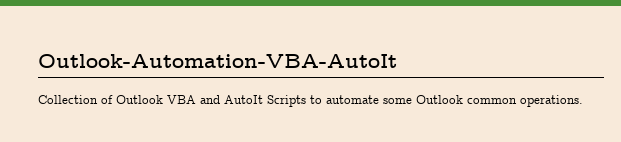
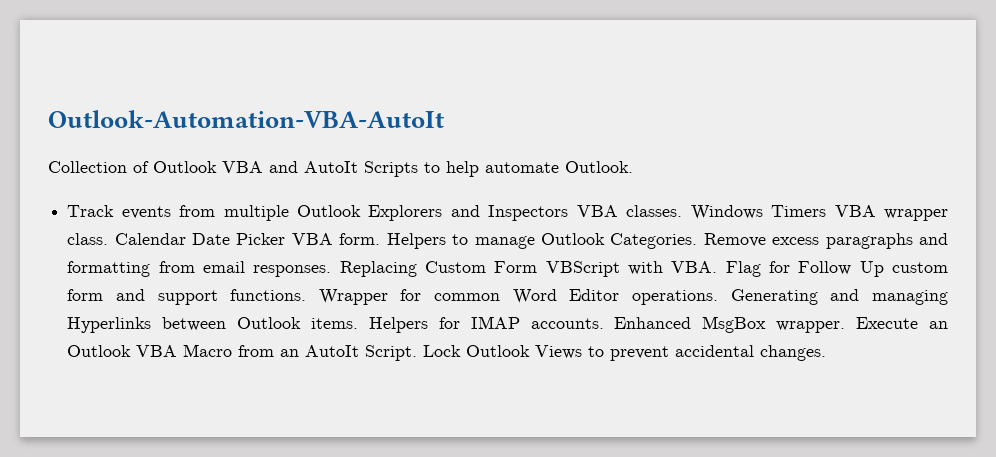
- Collection of Outlook VBA and AutoIt Scripts to automate some Outlook common operations.
+ Collection of Outlook VBA and AutoIt Scripts to help automate Outlook.
+ Track events from multiple Outlook Explorers and Inspectors VBA classes. Windows Timers VBA wrapper class. Calendar Date Picker VBA form. Helpers to manage Outlook Categories. Remove excess paragraphs and formatting from email responses. Replacing Custom Form VBScript with VBA. Flag for Follow Up custom form and support functions. Wrapper for common Word Editor operations. Generating and managing Hyperlinks between Outlook items. Helpers for IMAP accounts. Enhanced MsgBox wrapper. Execute an Outlook VBA Macro from an AutoIt Script. Lock Outlook Views to prevent accidental changes.

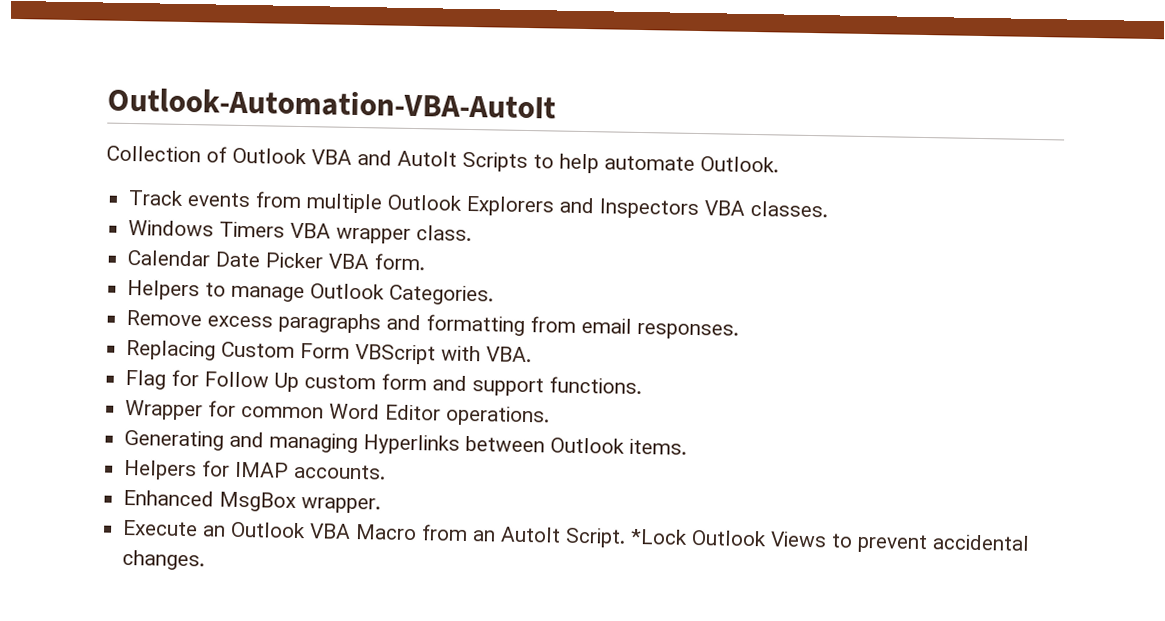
- Track events from multiple Outlook Explorers and Inspectors VBA classes. Windows Timers VBA wrapper class. Calendar Date Picker VBA form. Helpers to manage Outlook Categories. Remove excess paragraphs and formatting from email responses. Replacing Custom Form VBScript with VBA. Flag for Follow Up custom form and support functions. Wrapper for common Word Editor operations. Generating and managing Hyperlinks between Outlook items. Helpers for IMAP accounts. Enhanced MsgBox wrapper. Execute an Outlook VBA Macro from an AutoIt Script.
+ Track events from multiple Outlook Explorers and Inspectors VBA classes.
+ Windows Timers VBA wrapper class.
+ Calendar Date Picker VBA form.
+ Helpers to manage Outlook Categories.
+ Remove excess paragraphs and formatting from email responses.
+ Replacing Custom Form VBScript with VBA.
+ Flag for Follow Up custom form and support functions.
+ Wrapper for common Word Editor operations.
+ Generating and managing Hyperlinks between Outlook items.
+ Helpers for IMAP accounts.
+ Enhanced MsgBox wrapper.
+ Execute an Outlook VBA Macro from an AutoIt Script.
- Lock Outlook Views to prevent accidental changes.
+ *Lock Outlook Views to prevent accidental changes.

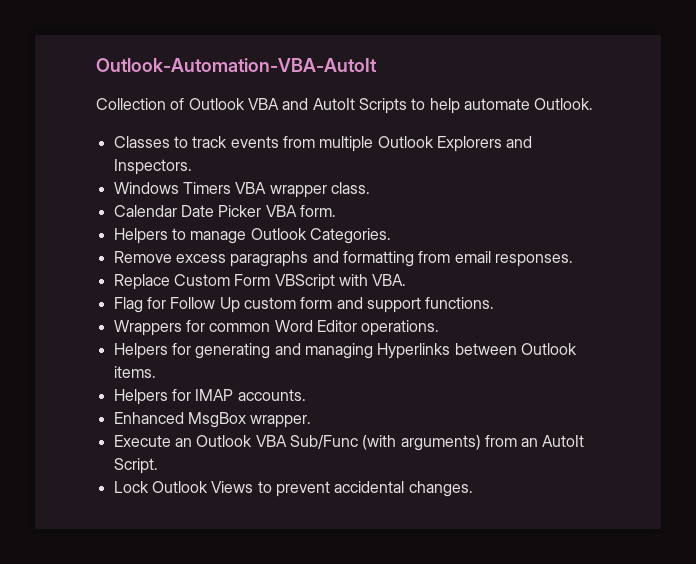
- Track events from multiple Outlook Explorers and Inspectors VBA classes.
+ Classes to track events from multiple Outlook Explorers and Inspectors.
- Replacing Custom Form VBScript with VBA.
+ Replace Custom Form VBScript with VBA.
- Wrapper for common Word Editor operations.
+ Wrappers for common Word Editor operations.
- Generating and managing Hyperlinks between Outlook items.
+ Helpers for generating and managing Hyperlinks between Outlook items.
- Execute an Outlook VBA Macro from an AutoIt Script. *Lock Outlook Views to prevent accidental changes.
+ Execute an Outlook VBA Sub/Func (with arguments) from an AutoIt Script.
+ Lock Outlook Views to prevent accidental changes.

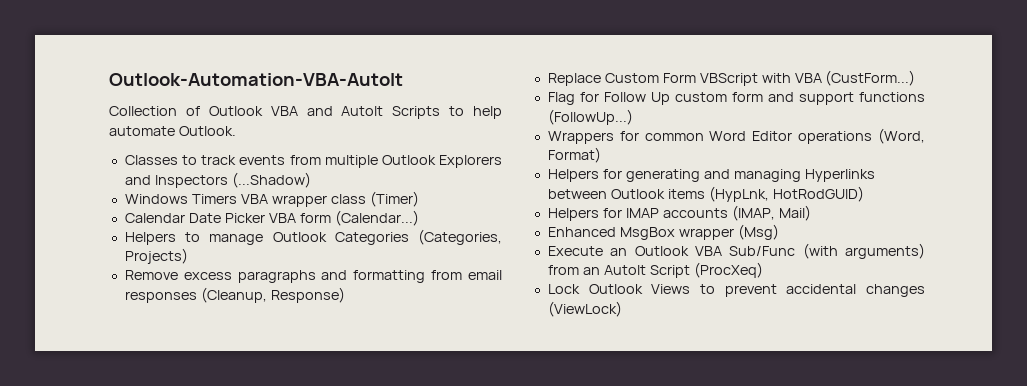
- Classes to track events from multiple Outlook Explorers and Inspectors.
+ Classes to track events from multiple Outlook Explorers and Inspectors (...Shadow)
- Windows Timers VBA wrapper class.
+ Windows Timers VBA wrapper class (Timer)
- Calendar Date Picker VBA form.
+ Calendar Date Picker VBA form (Calendar...)
- Helpers to manage Outlook Categories.
+ Helpers to manage Outlook Categories (Categories, Projects)
- Remove excess paragraphs and formatting from email responses.
+ Remove excess paragraphs and formatting from email responses (Cleanup, Response)
- Replace Custom Form VBScript with VBA.
+ Replace Custom Form VBScript with VBA (CustForm...)
- Flag for Follow Up custom form and support functions.
+ Flag for Follow Up custom form and support functions (FollowUp...)
- Wrappers for common Word Editor operations.
+ Wrappers for common Word Editor operations (Word, Format)
- Helpers for generating and managing Hyperlinks between Outlook items.
+ Helpers for generating and managing Hyperlinks between Outlook items (HypLnk, HotRodGUID)
- Helpers for IMAP accounts.
+ Helpers for IMAP accounts (IMAP, Mail)
- Enhanced MsgBox wrapper.
+ Enhanced MsgBox wrapper (Msg)
- Execute an Outlook VBA Sub/Func (with arguments) from an AutoIt Script.
+ Execute an Outlook VBA Sub/Func (with arguments) from an AutoIt Script (ProcXeq)
- Lock Outlook Views to prevent accidental changes.
+ Lock Outlook Views to prevent accidental changes (ViewLock)

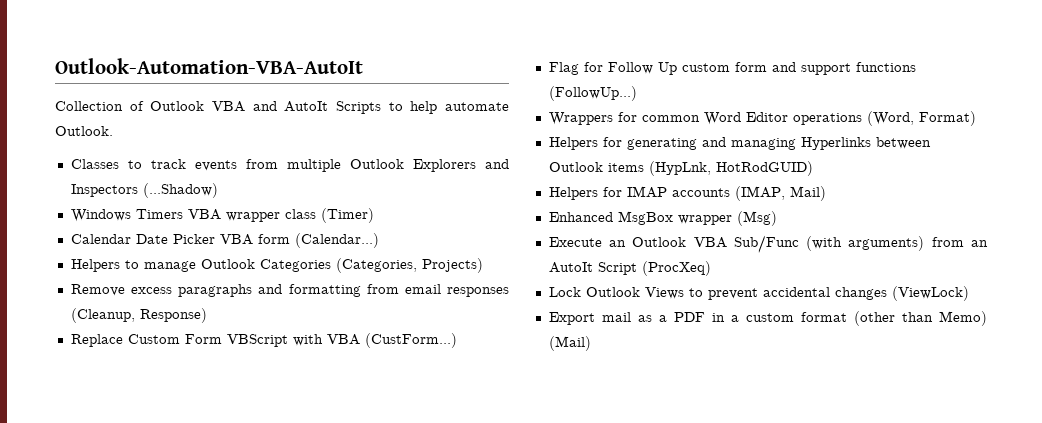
+ Export mail as a PDF in a custom format (other than Memo) (Mail)

